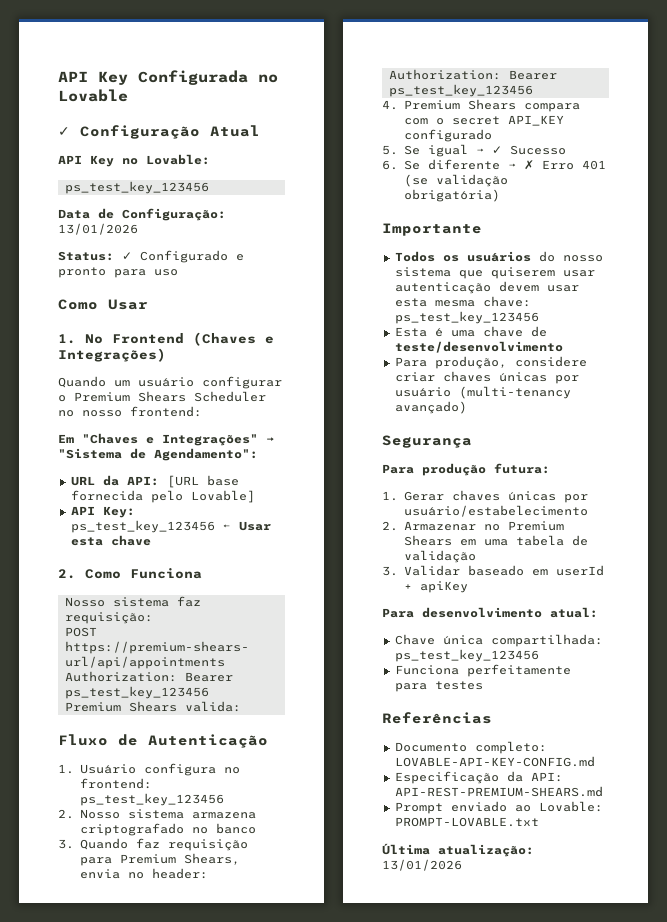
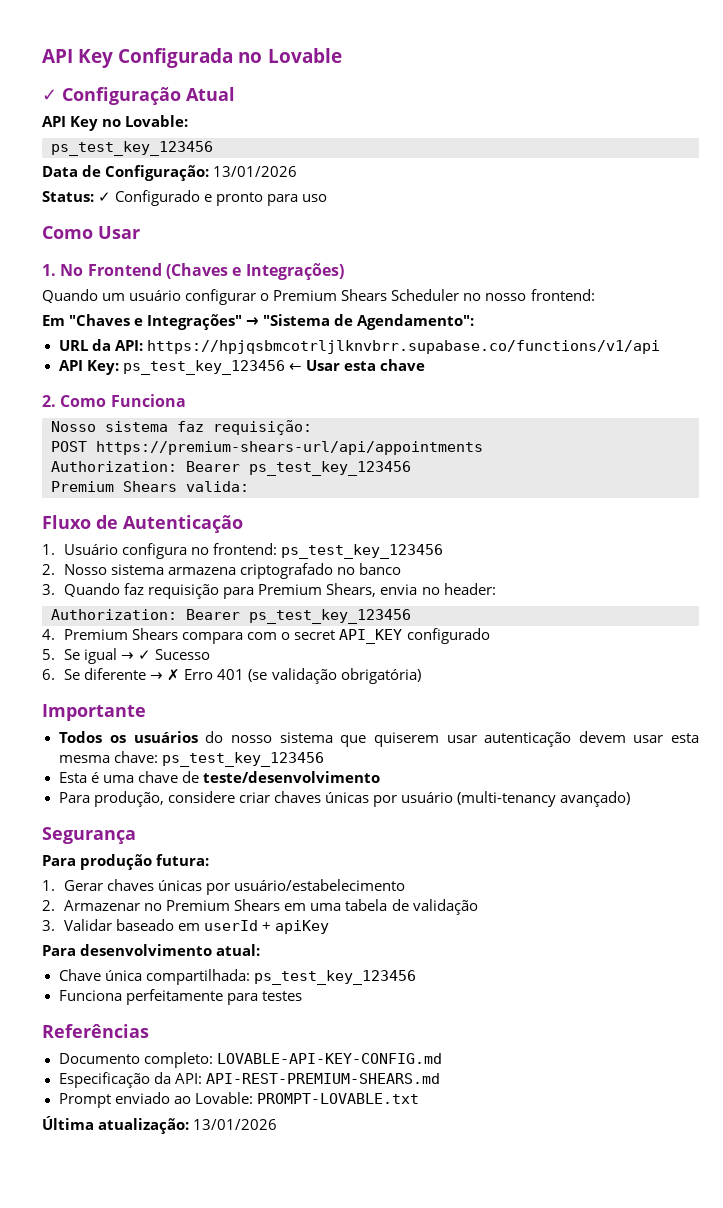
- URL da API: [URL base fornecida pelo Lovable]
+ URL da API: https://hpjqsbmcotrljlknvbrr.supabase.co/functions/v1/api

